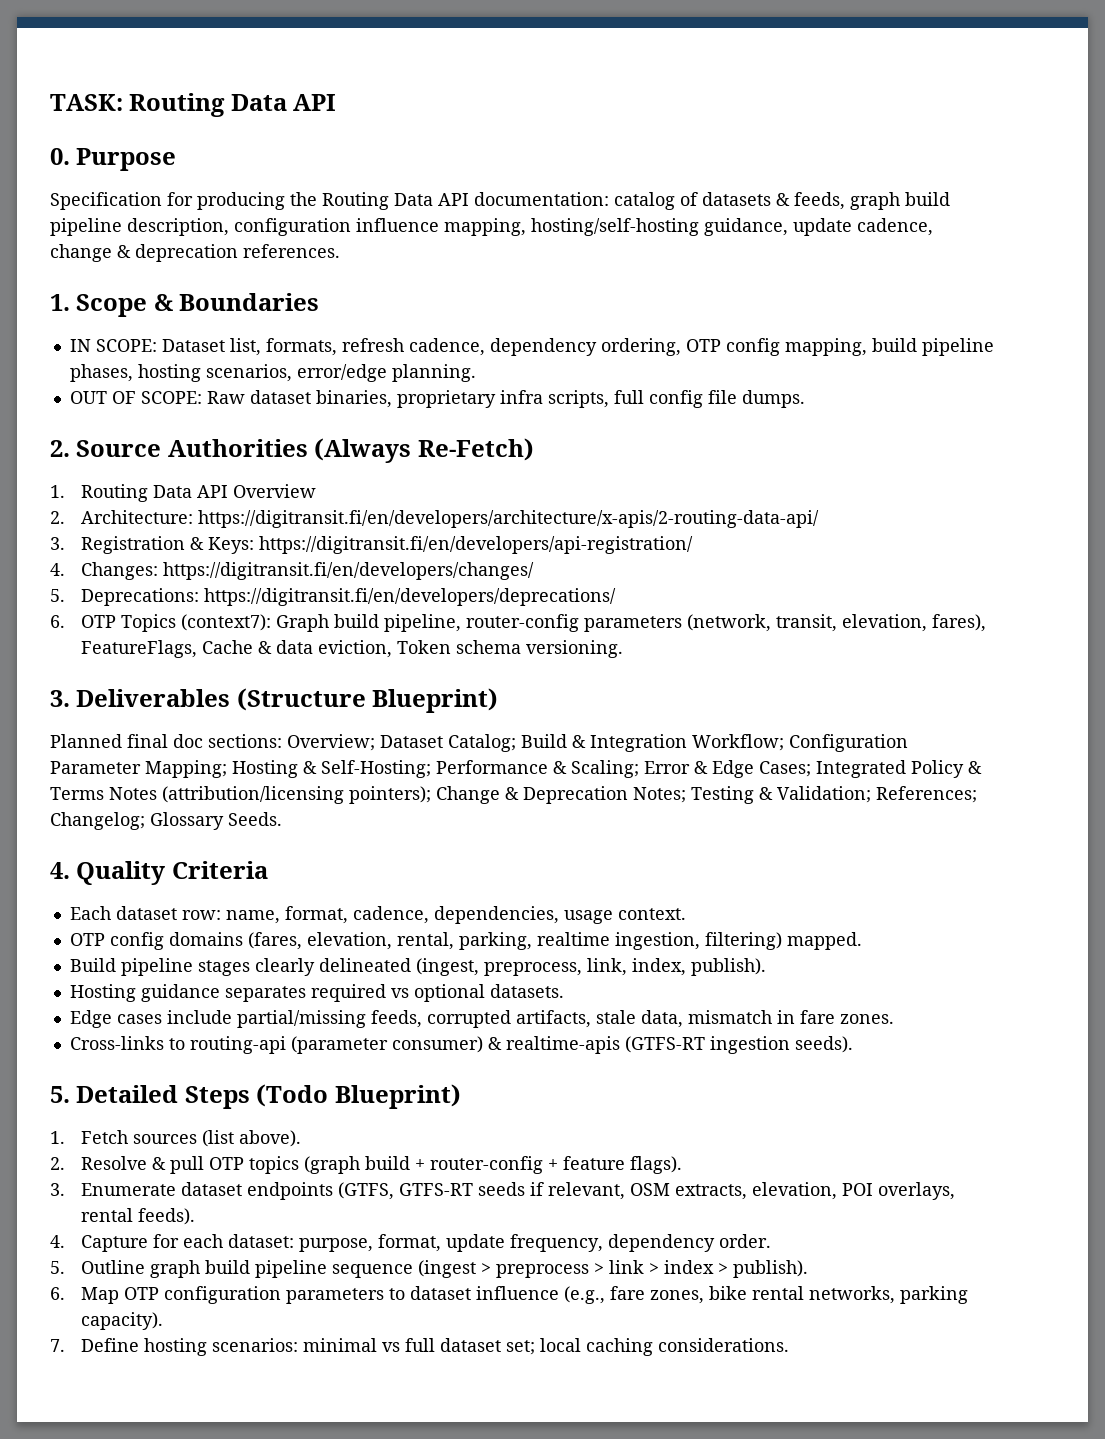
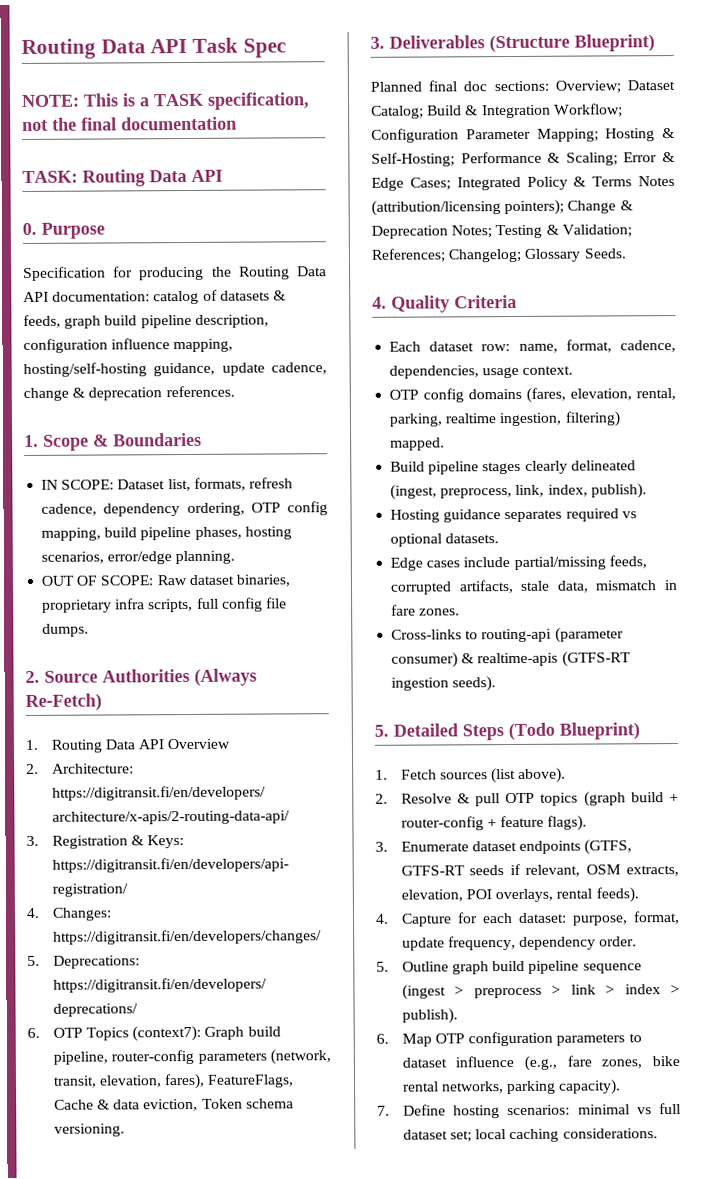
+ Routing Data API Task Spec
+ NOTE: This is a TASK specification, not the final documentation

